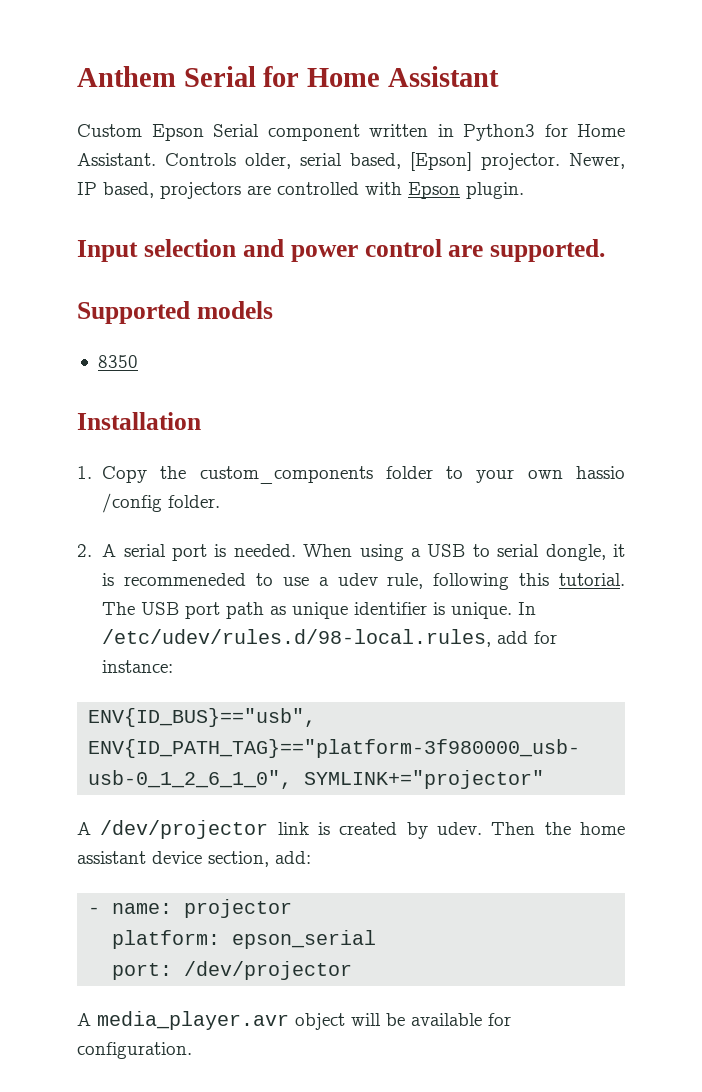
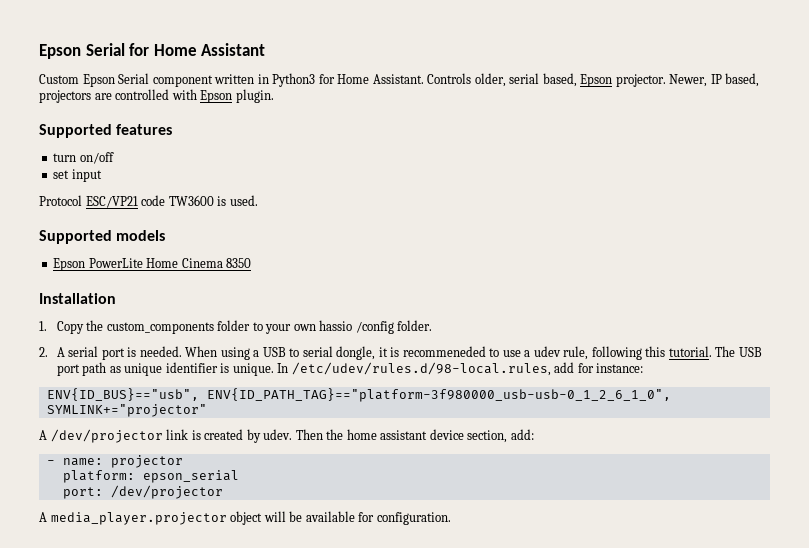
- Anthem Serial for Home Assistant
+ Epson Serial for Home Assistant
- Controls older, serial based, [Epson] projector.
+ Controls older, serial based, Epson projector.
- Input selection and power control are supported.
+ Supported features
+ turn on/off
+ set input
+ Protocol ESC/VP21 code TW3600 is used.
  Supported models
- 8350
+ Epson PowerLite Home Cinema 8350
- A media_player.avr object will be available for configuration.
+ A media_player.projector object will be available for configuration.

